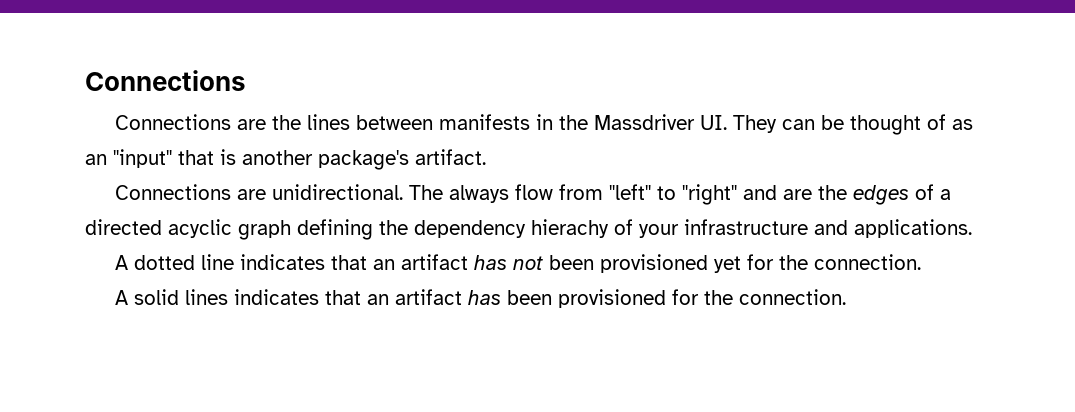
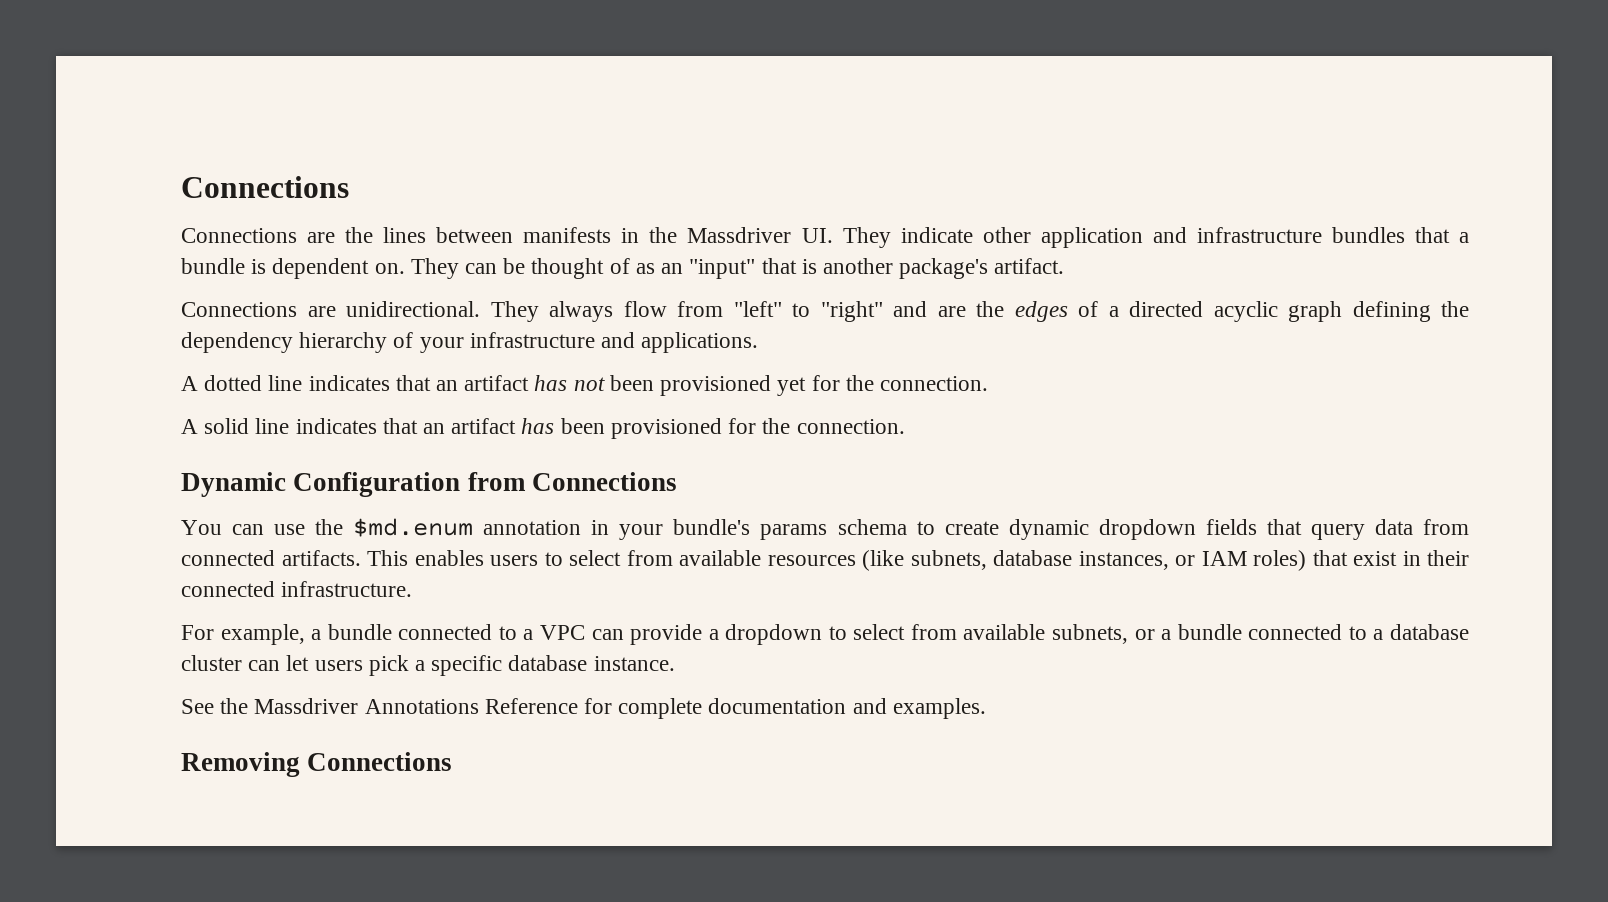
- Connections are the lines between manifests in the Massdriver UI. They can be thought of as an "input" that is another package's artifact.
+ Connections are the lines between manifests in the Massdriver UI. They indicate other application and infrastructure bundles that a bundle is dependent on. They can be thought of as an "input" that is another package's artifact.
- The always flow from "left" to "right" and are the edges of a directed acyclic graph defining the dependency hierachy of your infrastructure and applications.
+ They always flow from "left" to "right" and are the edges of a directed acyclic graph defining the dependency hierarchy of your infrastructure and applications.
- A solid lines indicates that an artifact has been provisioned for the connection.
+ A solid line indicates that an artifact has been provisioned for the connection.
+ Dynamic Configuration from Connections
+ You can use the $md.enum annotation in your bundle's params schema to create dynamic dropdown fields that query data from connected artifacts. This enables users to select from available resources (like subnets, database instances, or IAM roles) that exist in their connected infrastructure.
+ For example, a bundle connected to a VPC can provide a dropdown to select from available subnets, or a bundle connected to a database cluster can let users pick a specific database instance.
+ See the Massdriver Annotations Reference for complete documentation and examples.
+ Removing Connections

